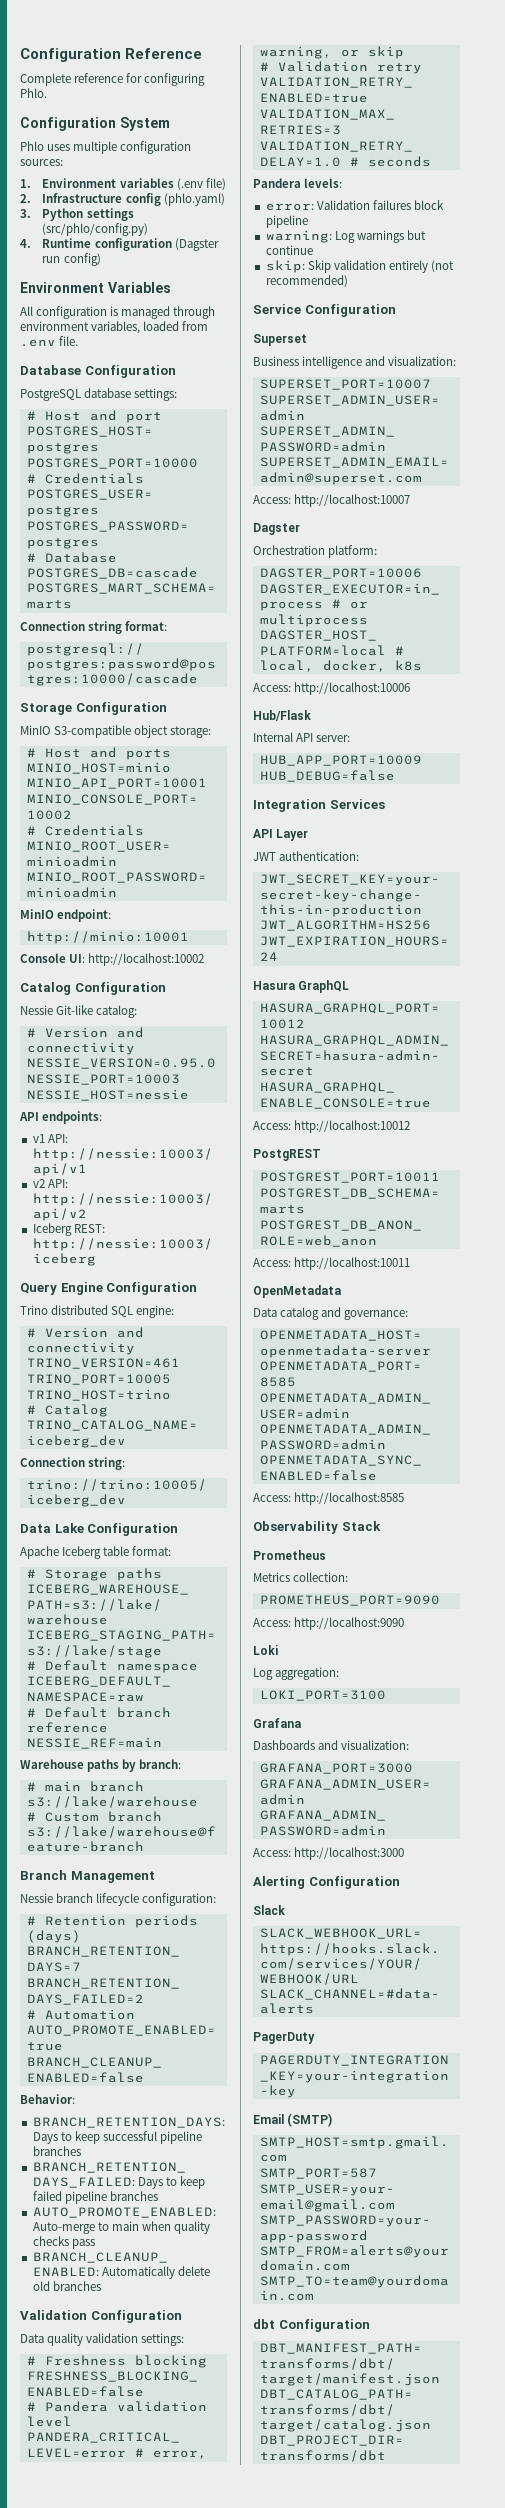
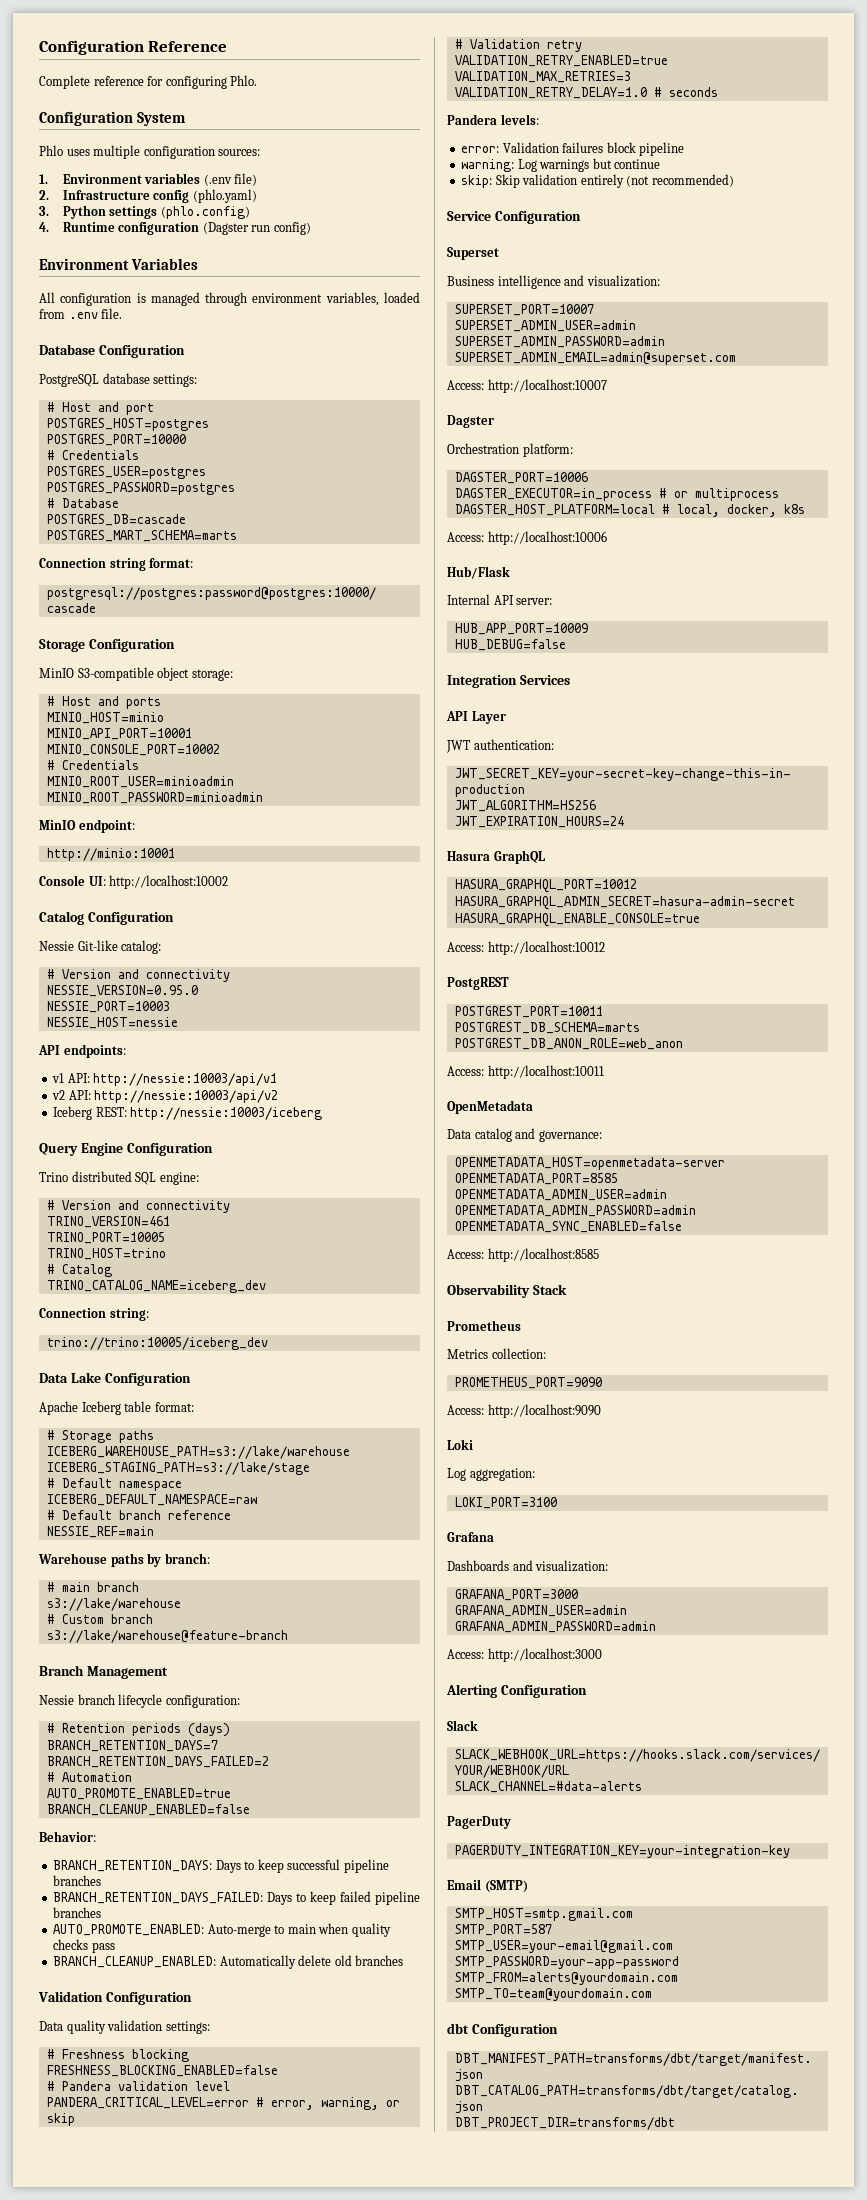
- 3. Python settings (src/phlo/config.py)
+ 3. Python settings (phlo.config)

